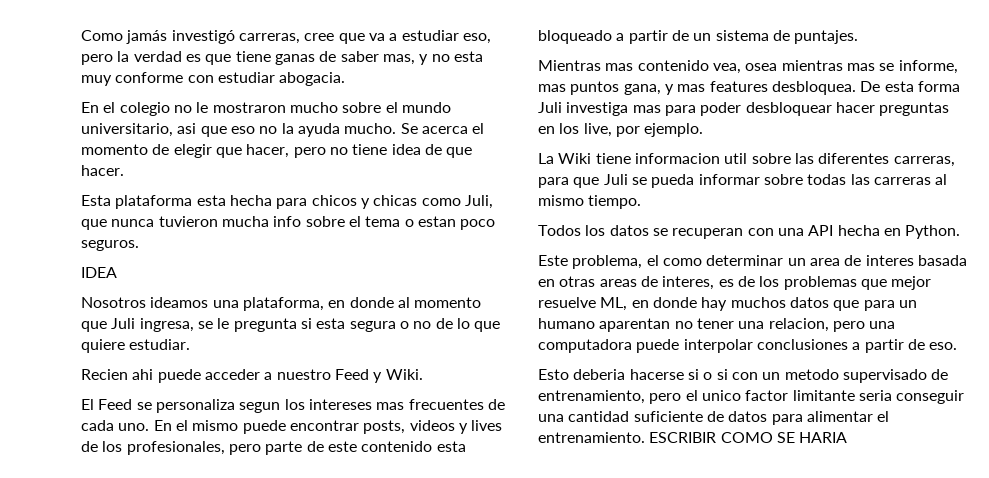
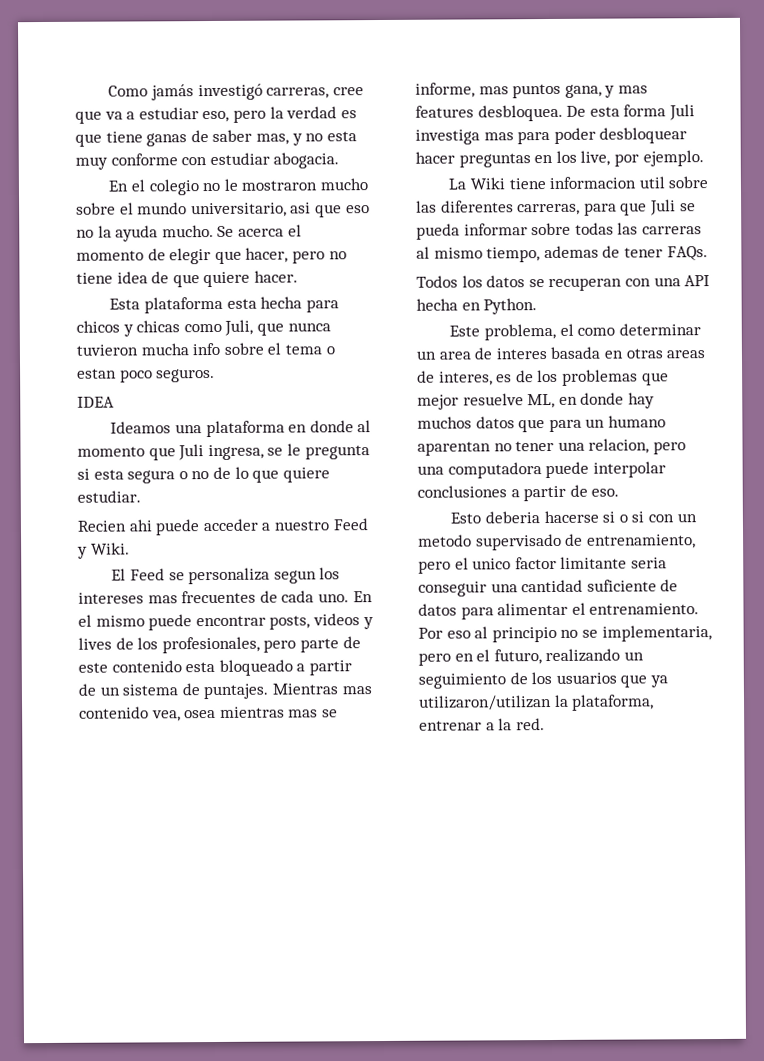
- Se acerca el momento de elegir que hacer, pero no tiene idea de que hacer.
+ Se acerca el momento de elegir que hacer, pero no tiene idea de que quiere hacer.
- Nosotros ideamos una plataforma, en donde al momento que Juli ingresa, se le pregunta si esta segura o no de lo que quiere estudiar.
+ Ideamos una plataforma en donde al momento que Juli ingresa, se le pregunta si esta segura o no de lo que quiere estudiar.
- En el mismo puede encontrar posts, videos y lives de los profesionales, pero parte de este contenido esta bloqueado a partir de un sistema de puntajes.
- Mientras mas contenido vea, osea mientras mas se informe, mas puntos gana, y mas features desbloquea.
+ En el mismo puede encontrar posts, videos y lives de los profesionales, pero parte de este contenido esta bloqueado a partir de un sistema de puntajes. Mientras mas contenido vea, osea mientras mas se informe, mas puntos gana, y mas features desbloquea.
- La Wiki tiene informacion util sobre las diferentes carreras, para que Juli se pueda informar sobre todas las carreras al mismo tiempo.
+ La Wiki tiene informacion util sobre las diferentes carreras, para que Juli se pueda informar sobre todas las carreras al mismo tiempo, ademas de tener FAQs.
- ESCRIBIR COMO SE HARIA
+ Por eso al principio no se implementaria, pero en el futuro, realizando un seguimiento de los usuarios que ya utilizaron/utilizan la plataforma, entrenar a la red.

